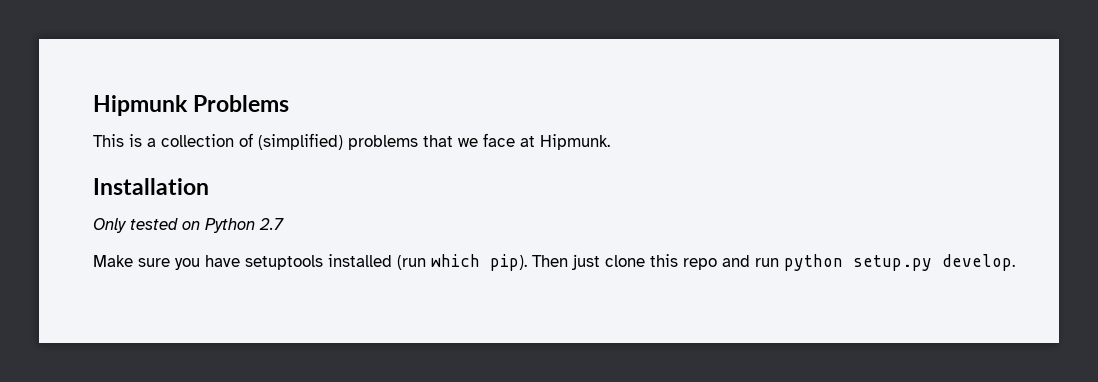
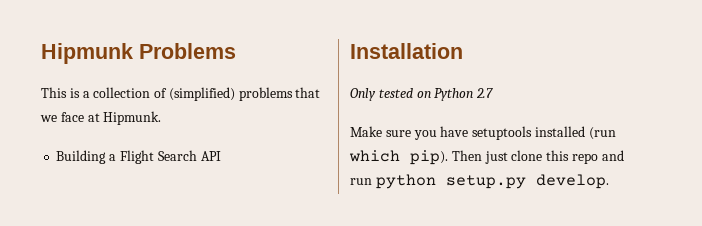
+ Building a Flight Search API

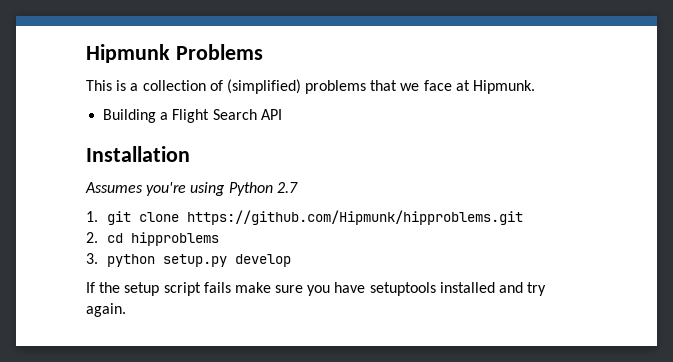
- Only tested on Python 2.7
+ Assumes you're using Python 2.7
- Make sure you have setuptools installed (run which pip). Then just clone this repo and run python setup.py develop.
+ 1. git clone https://github.com/Hipmunk/hipproblems.git
+ 2. cd hipproblems
+ 3. python setup.py develop
+ If the setup script fails make sure you have setuptools installed and try again.

